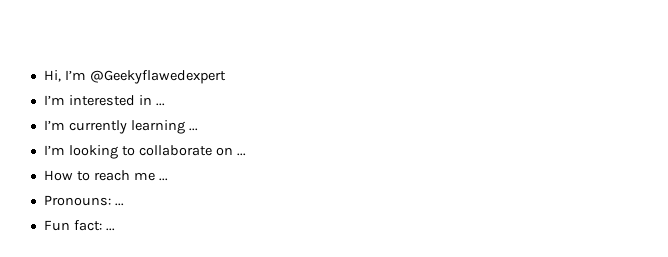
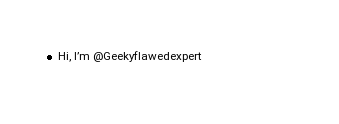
- I’m interested in ...
- I’m currently learning ...
- I’m looking to collaborate on ...
- How to reach me ...
- Pronouns: ...
- Fun fact: ...

